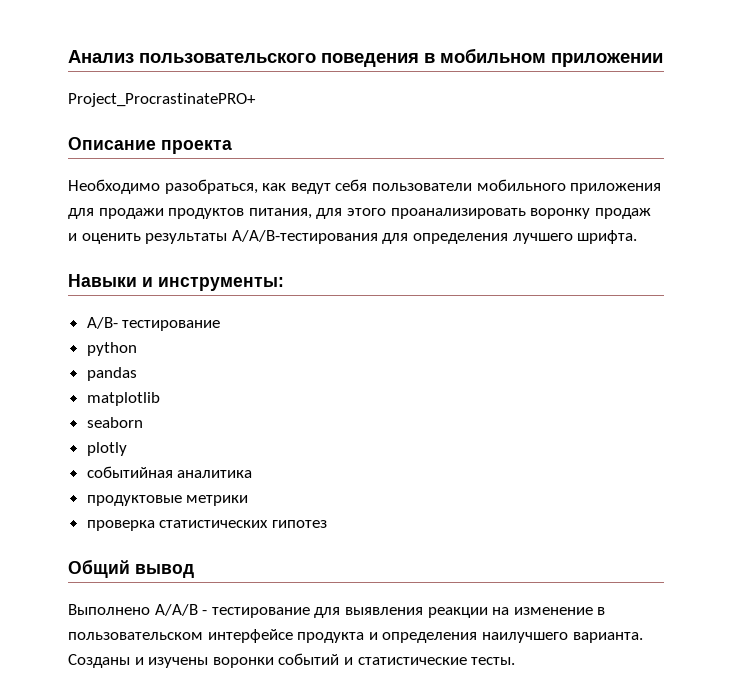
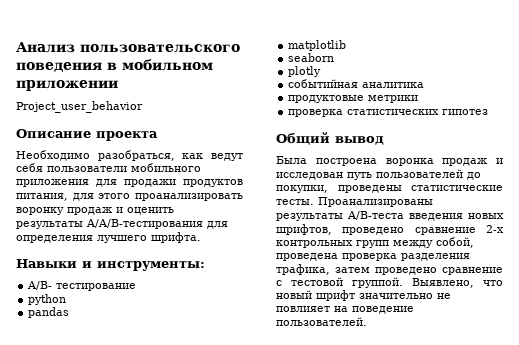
- Project_ProcrastinatePRO+
+ Project_user_behavior
- Выполнено A/A/B - тестирование для выявления реакции на изменение в пользовательском интерфейсе продукта и определения наилучшего варианта. Созданы и изучены воронки событий и статистические тесты.
+ Была построена воронка продаж и исследован путь пользователей до покупки, проведены статистические тесты. Проанализированы результаты A/B-теста введения новых шрифтов, проведено сравнение 2-х контрольных групп между собой, проведена проверка разделения трафика, затем проведено сравнение с тестовой группой. Выявлено, что новый шрифт значительно не повлияет на поведение пользователей.

